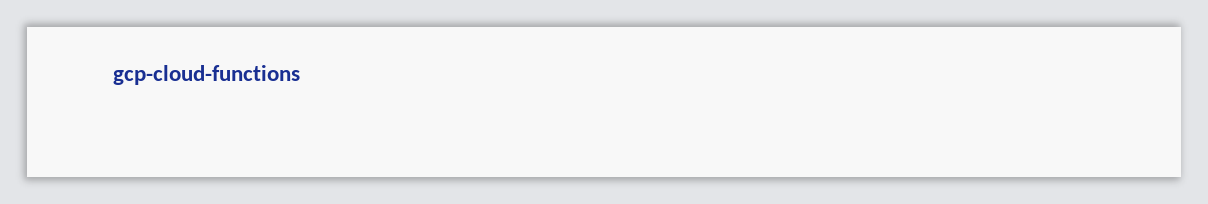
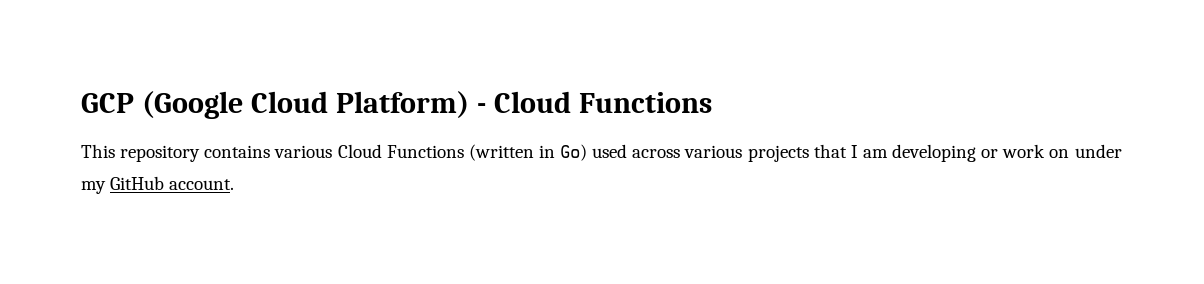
- gcp-cloud-functions
+ GCP (Google Cloud Platform) - Cloud Functions
+ This repository contains various Cloud Functions (written in Go) used across various projects that I am developing or work on under my GitHub account.

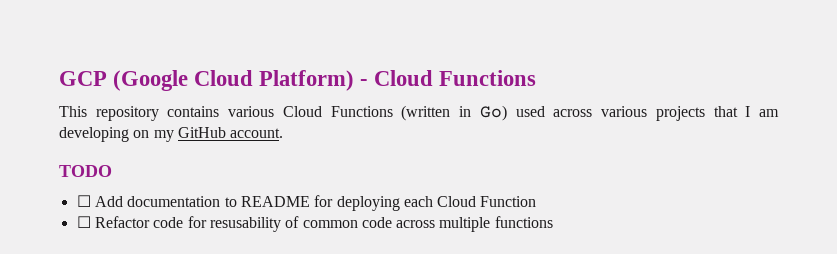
- This repository contains various Cloud Functions (written in Go) used across various projects that I am developing or work on under my GitHub account.
+ This repository contains various Cloud Functions (written in Go) used across various projects that I am developing on my GitHub account.
+ TODO
+ ☐ Add documentation to README for deploying each Cloud Function
+ ☐ Refactor code for resusability of common code across multiple functions

